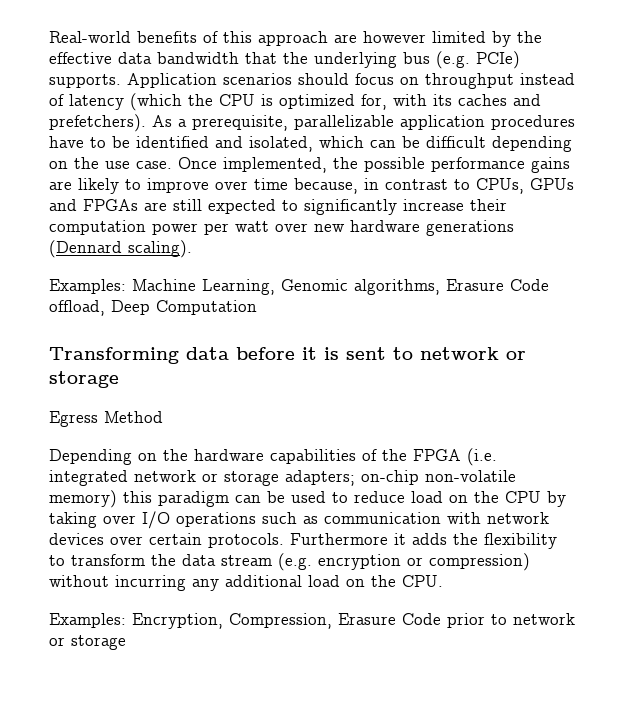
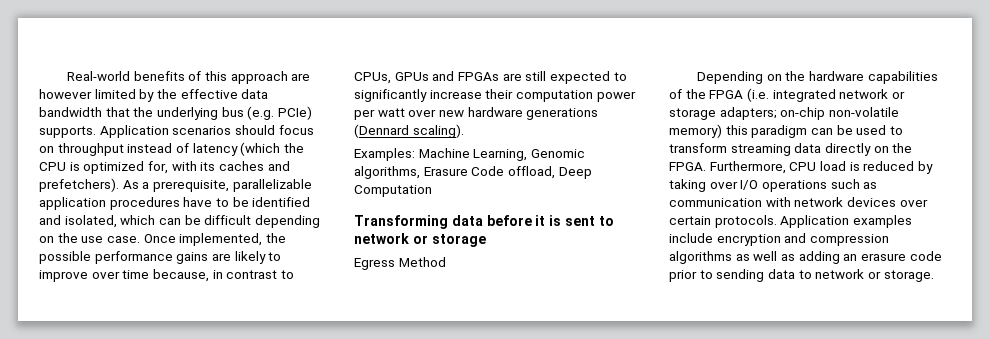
- Depending on the hardware capabilities of the FPGA (i.e. integrated network or storage adapters; on-chip non-volatile memory) this paradigm can be used to reduce load on the CPU by taking over I/O operations such as communication with network devices over certain protocols.
+ Depending on the hardware capabilities of the FPGA (i.e. integrated network or storage adapters; on-chip non-volatile memory) this paradigm can be used to transform streaming data directly on the FPGA. Furthermore, CPU load is reduced by taking over I/O operations such as communication with network devices over certain protocols.
- Furthermore it adds the flexibility to transform the data stream (e.g. encryption or compression) without incurring any additional load on the CPU.
- Examples: Encryption, Compression, Erasure Code prior to network or storage
+ Application examples include encryption and compression algorithms as well as adding an erasure code prior to sending data to network or storage.

